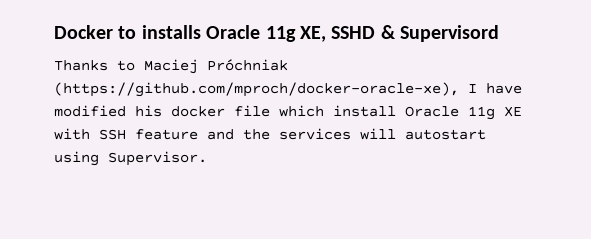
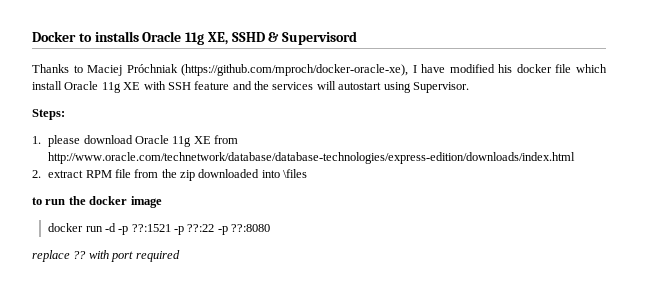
+ Steps:
+ 1. please download Oracle 11g XE from http://www.oracle.com/technetwork/database/database-technologies/express-edition/downloads/index.html
+ 2. extract RPM file from the zip downloaded into \files
+ to run the docker image
+ docker run -d -p ??:1521 -p ??:22 -p ??:8080
+ replace ?? with port required

